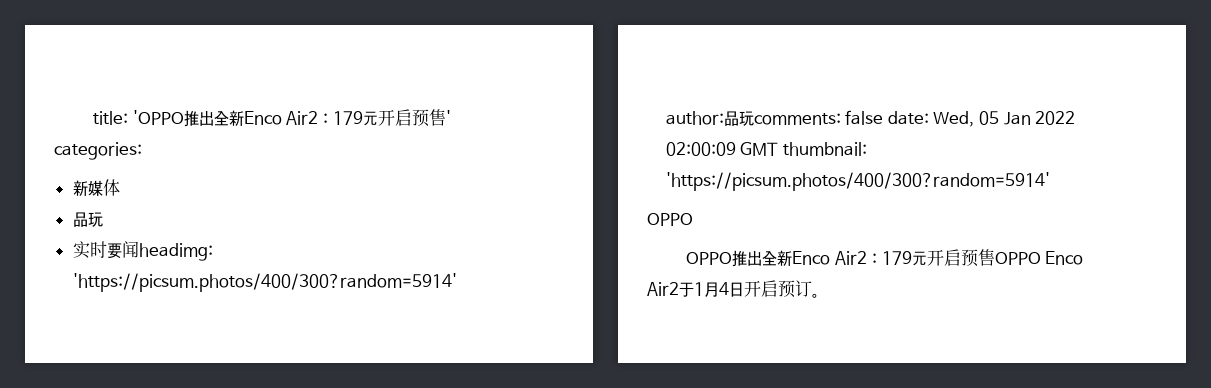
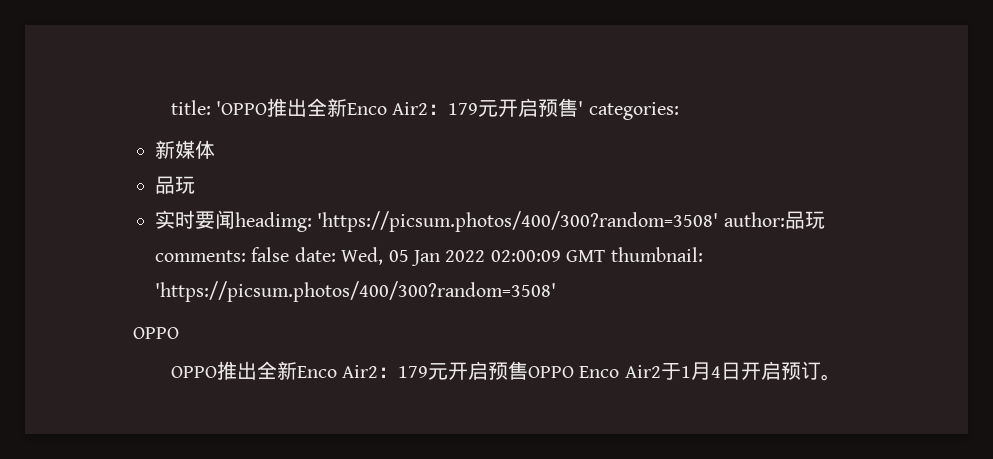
- 实时要闻headimg: 'https://picsum.photos/400/300?random=5914' author:品玩comments: false date: Wed, 05 Jan 2022 02:00:09 GMT thumbnail: 'https://picsum.photos/400/300?random=5914'
+ 实时要闻headimg: 'https://picsum.photos/400/300?random=3508' author:品玩comments: false date: Wed, 05 Jan 2022 02:00:09 GMT thumbnail: 'https://picsum.photos/400/300?random=3508'

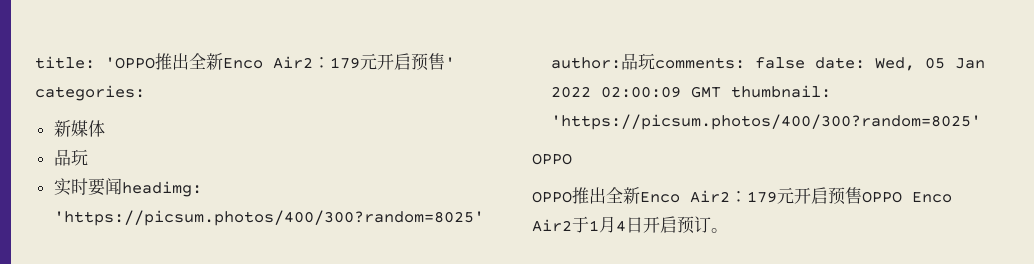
- 实时要闻headimg: 'https://picsum.photos/400/300?random=3508' author:品玩comments: false date: Wed, 05 Jan 2022 02:00:09 GMT thumbnail: 'https://picsum.photos/400/300?random=3508'
+ 实时要闻headimg: 'https://picsum.photos/400/300?random=8025' author:品玩comments: false date: Wed, 05 Jan 2022 02:00:09 GMT thumbnail: 'https://picsum.photos/400/300?random=8025'

